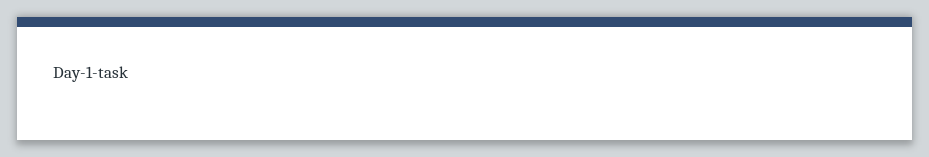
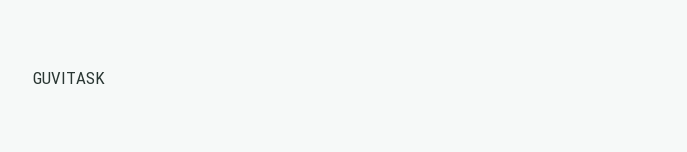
- Day-1-task
+ GUVITASK

